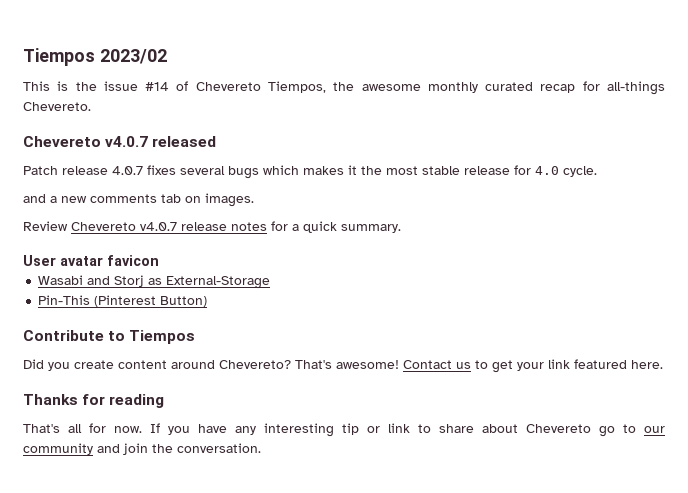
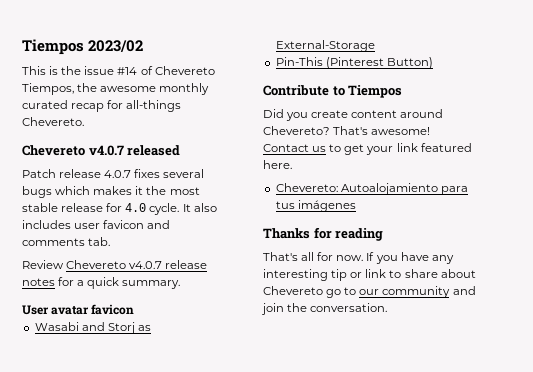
- Patch release 4.0.7 fixes several bugs which makes it the most stable release for 4.0 cycle.
- and a new comments tab on images.
+ Patch release 4.0.7 fixes several bugs which makes it the most stable release for 4.0 cycle. It also includes user favicon and comments tab.
+ Chevereto: Autoalojamiento para tus imágenes

